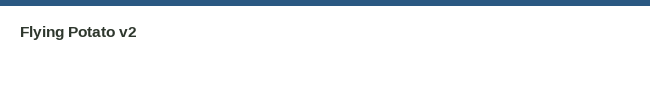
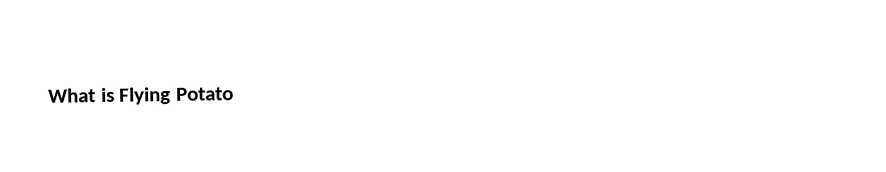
- Flying Potato v2
+ What is Flying Potato

